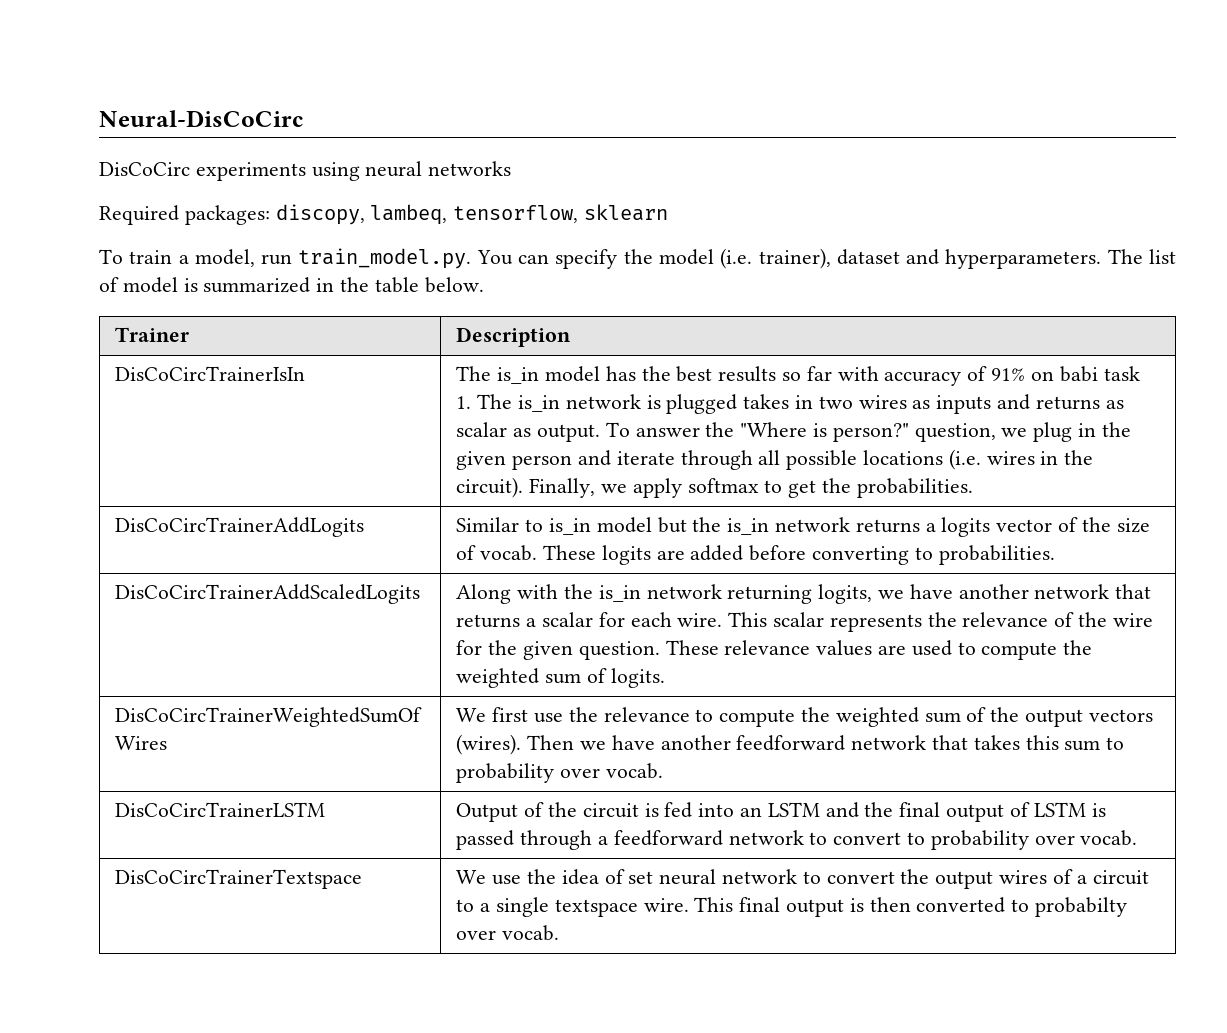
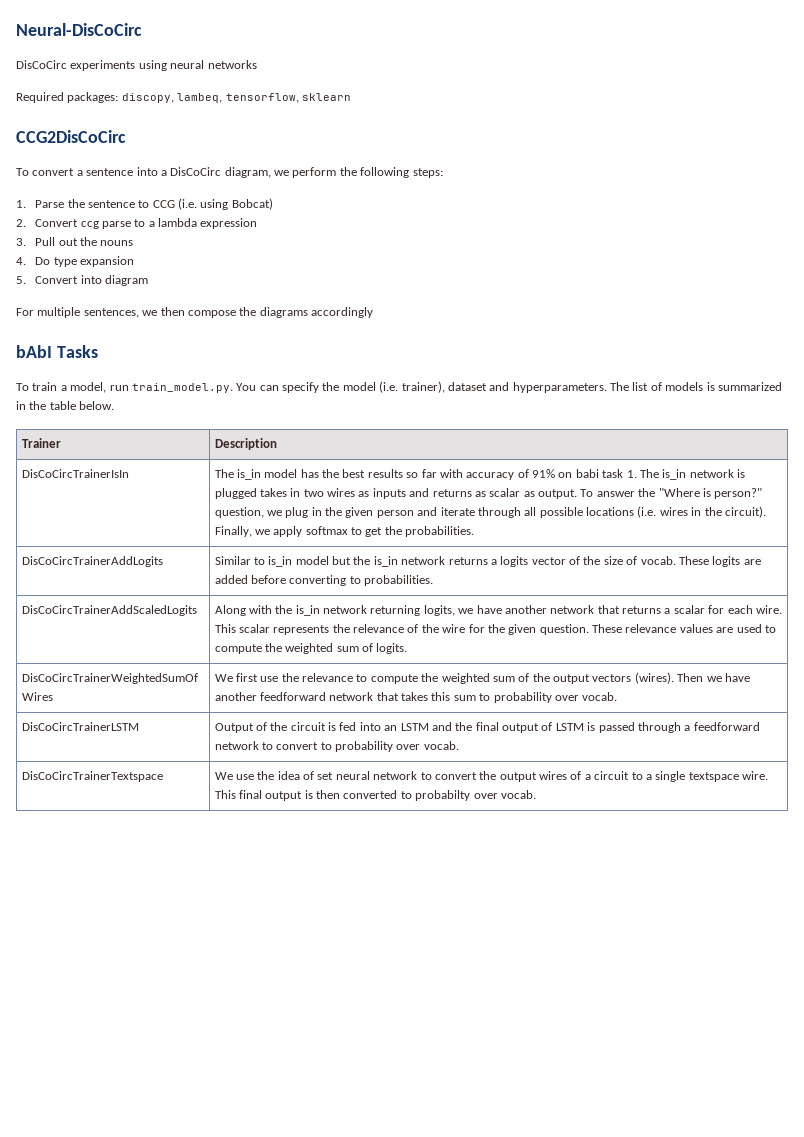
+ CCG2DisCoCirc
+ To convert a sentence into a DisCoCirc diagram, we perform the following steps:
+ 1. Parse the sentence to CCG (i.e. using Bobcat)
+ 2. Convert ccg parse to a lambda expression
+ 3. Pull out the nouns
+ 4. Do type expansion
+ 5. Convert into diagram
+ For multiple sentences, we then compose the diagrams accordingly
+ bAbI Tasks
- The list of model is summarized in the table below.
+ The list of models is summarized in the table below.

